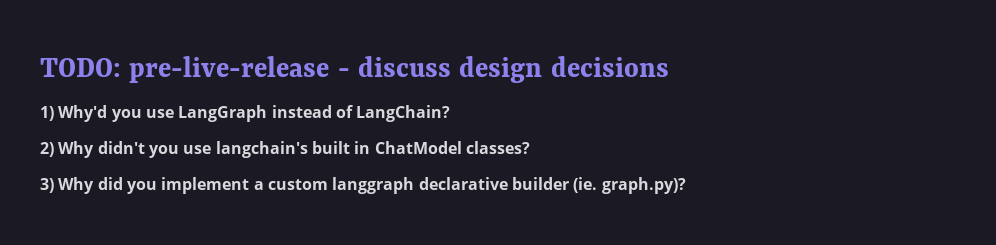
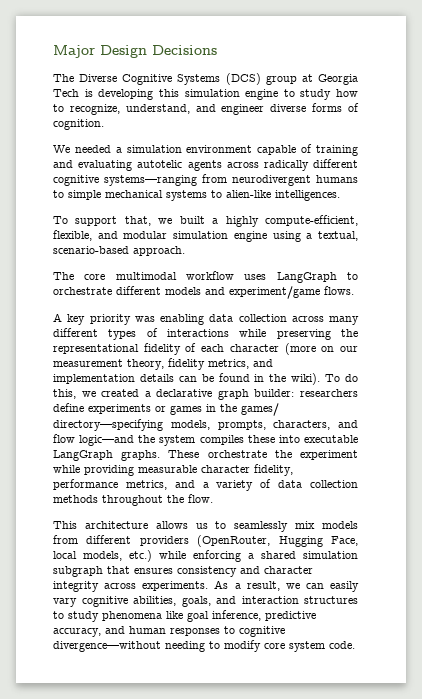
- TODO: pre-live-release - discuss design decisions
- 1) Why'd you use LangGraph instead of LangChain?
- 2) Why didn't you use langchain's built in ChatModel classes?
- 3) Why did you implement a custom langgraph declarative builder (ie. graph.py)?
+ Major Design Decisions
+ The Diverse Cognitive Systems (DCS) group at Georgia Tech is developing this simulation engine to study how to recognize, understand, and engineer diverse forms of cognition.
+ We needed a simulation environment capable of training and evaluating autotelic agents across radically different cognitive systems—ranging from neurodivergent humans to simple mechanical systems to alien-like intelligences.
+ To support that, we built a highly compute-efficient, flexible, and modular simulation engine using a textual, scenario-based approach.
+ The core multimodal workflow uses LangGraph to orchestrate different models and experiment/game flows.
+ A key priority was enabling data collection across many different types of interactions while preserving the representational fidelity of each character (more on our measurement theory, fidelity metrics, and implementation details can be found in the wiki). To do this, we created a declarative graph builder: researchers define experiments or games in the games/ directory—specifying models, prompts, characters, and flow logic—and the system compiles these into executable LangGraph graphs. These orchestrate the experiment while providing measurable character fidelity, performance metrics, and a variety of data collection methods throughout the flow.
+ This architecture allows us to seamlessly mix models from different providers (OpenRouter, Hugging Face, local models, etc.) while enforcing a shared simulation subgraph that ensures consistency and character integrity across experiments. As a result, we can easily vary cognitive abilities, goals, and interaction structures to study phenomena like goal inference, predictive accuracy, and human responses to cognitive divergence—without needing to modify core system code.

